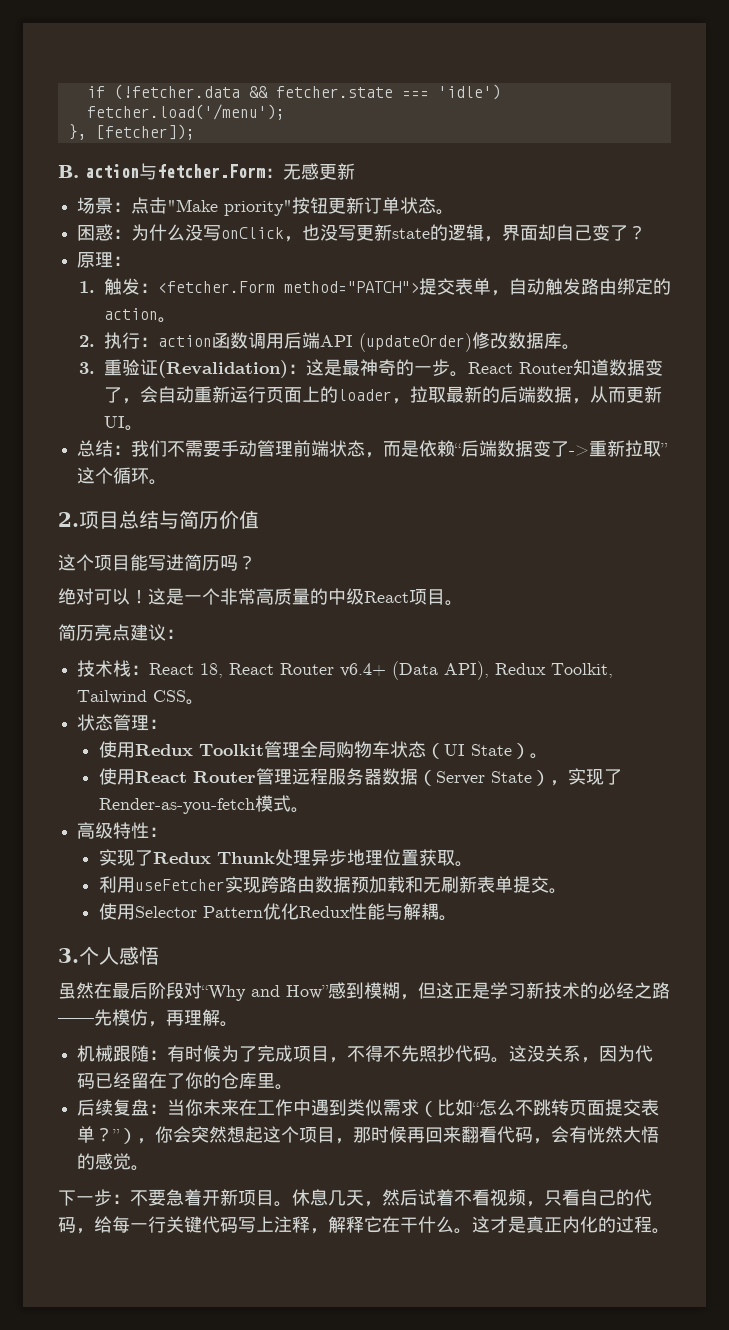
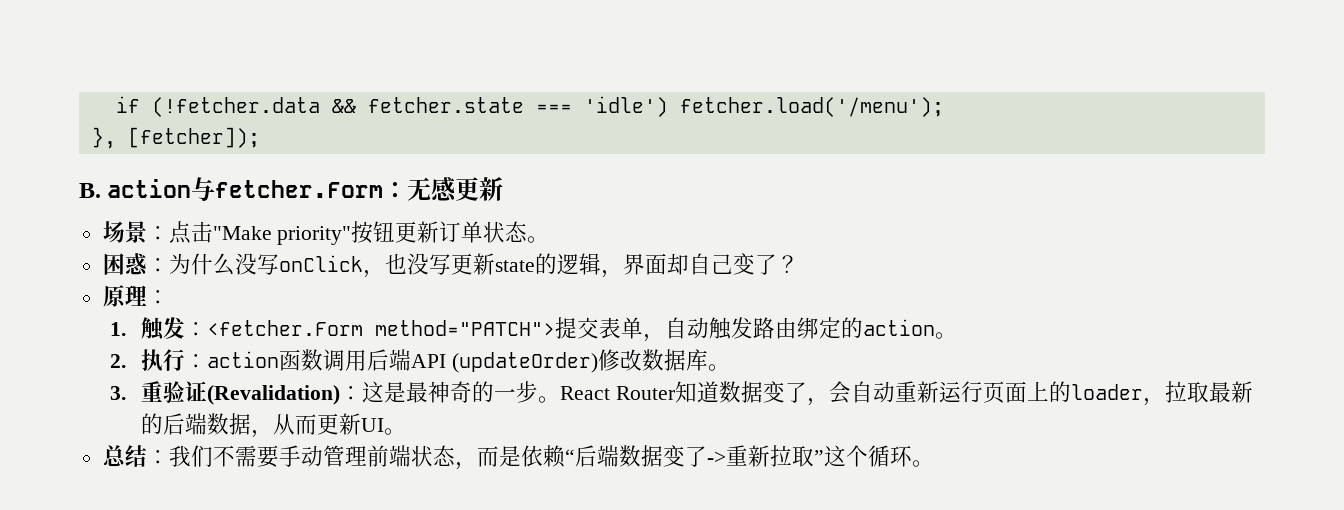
- 2.项目总结与简历价值
- 这个项目能写进简历吗？
- 绝对可以！这是一个非常高质量的中级React项目。
- 简历亮点建议：
- 技术栈：React 18, React Router v6.4+ (Data API), Redux Toolkit, Tailwind CSS。
- 状态管理：
- 使用Redux Toolkit管理全局购物车状态（UI State）。
- 使用React Router管理远程服务器数据（Server State），实现了Render-as-you-fetch模式。
- 高级特性：
- 实现了Redux Thunk处理异步地理位置获取。
- 利用useFetcher实现跨路由数据预加载和无刷新表单提交。
- 使用Selector Pattern优化Redux性能与解耦。
- 3.个人感悟
- 虽然在最后阶段对“Why and How”感到模糊，但这正是学习新技术的必经之路——先模仿，再理解。
- 机械跟随：有时候为了完成项目，不得不先照抄代码。这没关系，因为代码已经留在了你的仓库里。
- 后续复盘：当你未来在工作中遇到类似需求（比如“怎么不跳转页面提交表单？”），你会突然想起这个项目，那时候再回来翻看代码，会有恍然大悟的感觉。
- 下一步：不要急着开新项目。休息几天，然后试着不看视频，只看自己的代码，给每一行关键代码写上注释，解释它在干什么。这才是真正内化的过程。

